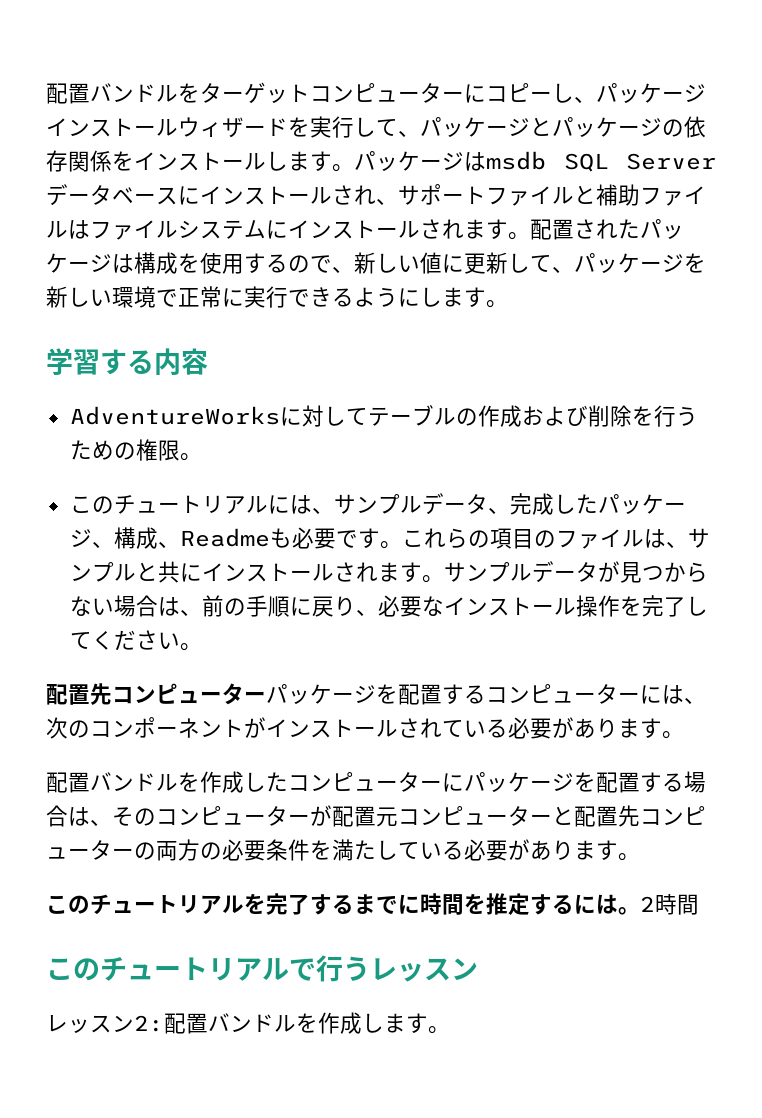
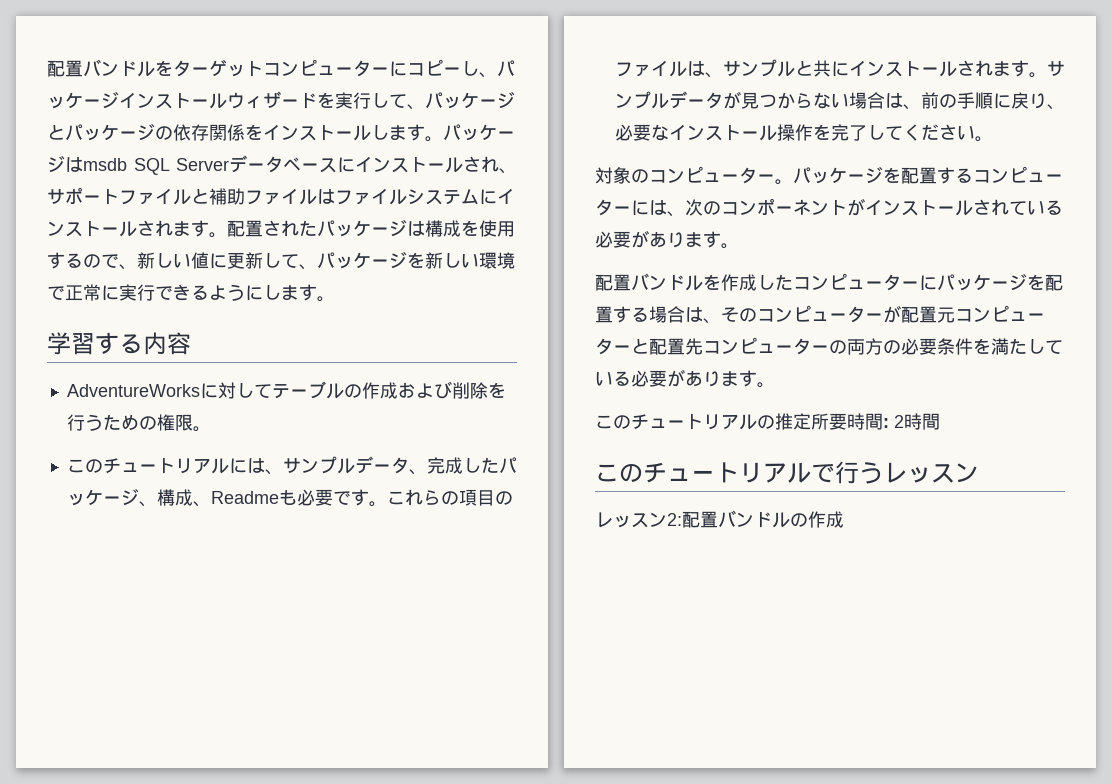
- 配置先コンピューターパッケージを配置するコンピューターには、次のコンポーネントがインストールされている必要があります。
+ 対象のコンピューター。パッケージを配置するコンピューターには、次のコンポーネントがインストールされている必要があります。
- このチュートリアルを完了するまでに時間を推定するには。2時間
+ このチュートリアルの推定所要時間: 2時間
- レッスン2:配置バンドルを作成します。
+ レッスン2:配置バンドルの作成

